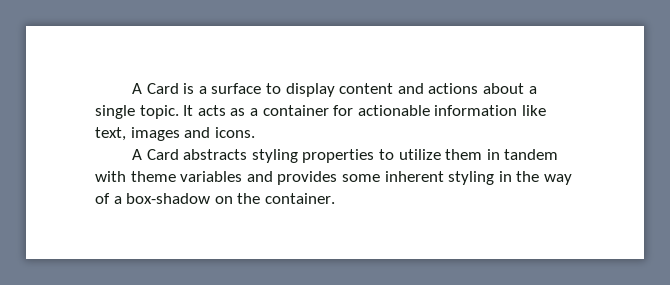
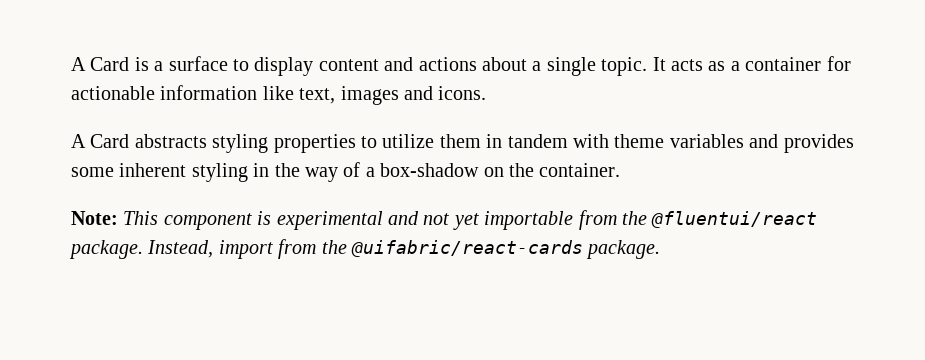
+ Note: This component is experimental and not yet importable from the @fluentui/react package. Instead, import from the @uifabric/react-cards package.

